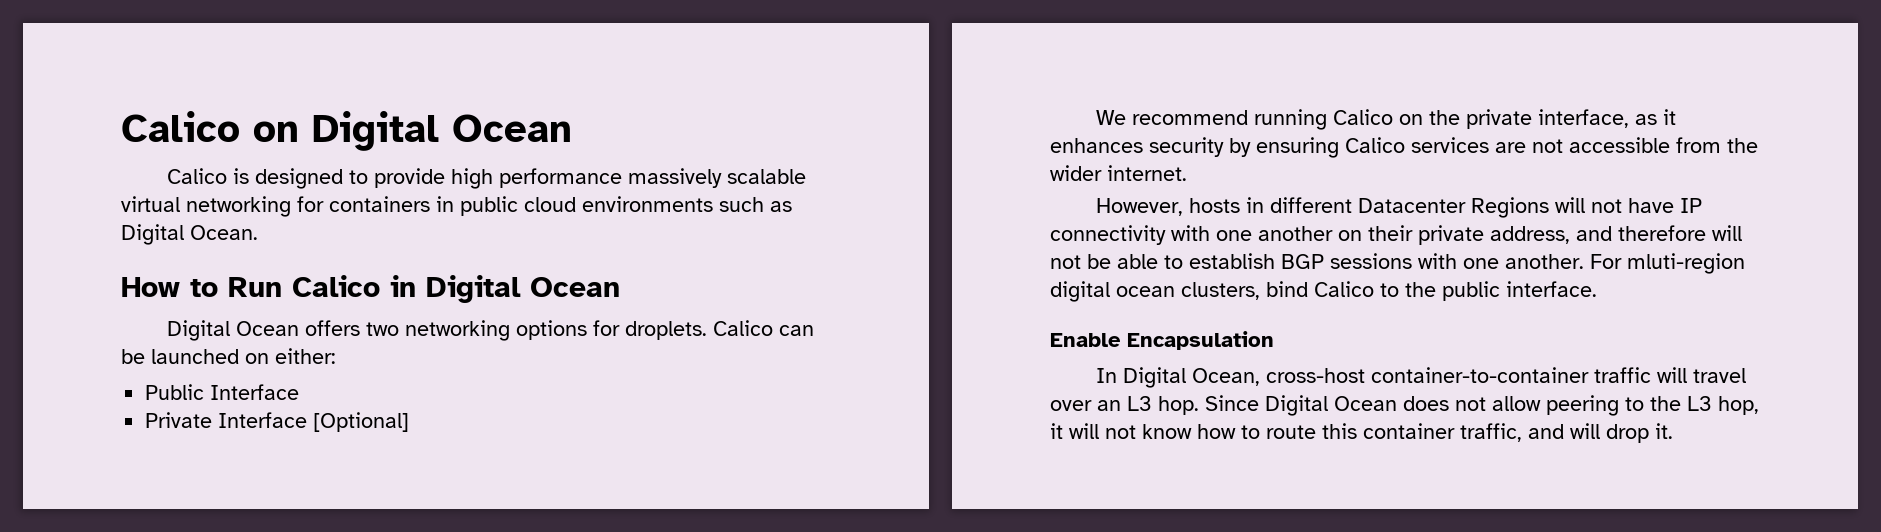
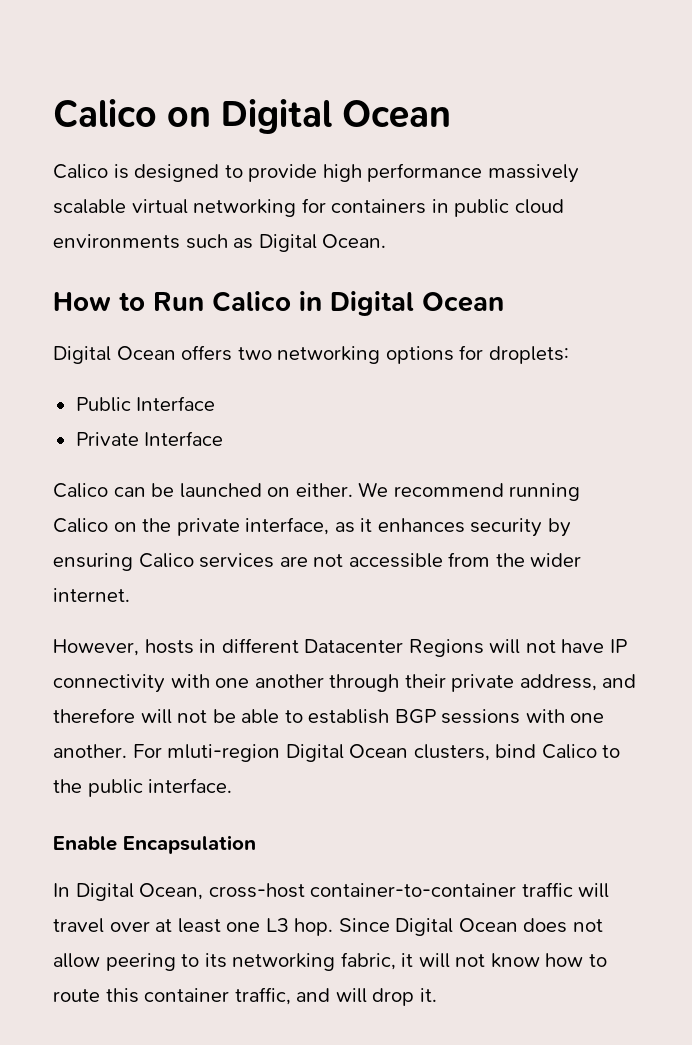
- Digital Ocean offers two networking options for droplets. Calico can be launched on either:
+ Digital Ocean offers two networking options for droplets:
  Public Interface
- Private Interface [Optional]
- We recommend running Calico on the private interface, as it enhances security by ensuring Calico services are not accessible from the wider internet.
+ Private Interface
+ Calico can be launched on either. We recommend running Calico on the private interface, as it enhances security by ensuring Calico services are not accessible from the wider internet.
- However, hosts in different Datacenter Regions will not have IP connectivity with one another on their private address, and therefore will not be able to establish BGP sessions with one another.
+ However, hosts in different Datacenter Regions will not have IP connectivity with one another through their private address, and therefore will not be able to establish BGP sessions with one another.
- For mluti-region digital ocean clusters, bind Calico to the public interface.
+ For mluti-region Digital Ocean clusters, bind Calico to the public interface.
- In Digital Ocean, cross-host container-to-container traffic will travel over an L3 hop.
+ In Digital Ocean, cross-host container-to-container traffic will travel over at least one L3 hop.
- Since Digital Ocean does not allow peering to the L3 hop, it will not know how to route this container traffic, and will drop it.
+ Since Digital Ocean does not allow peering to its networking fabric, it will not know how to route this container traffic, and will drop it.

